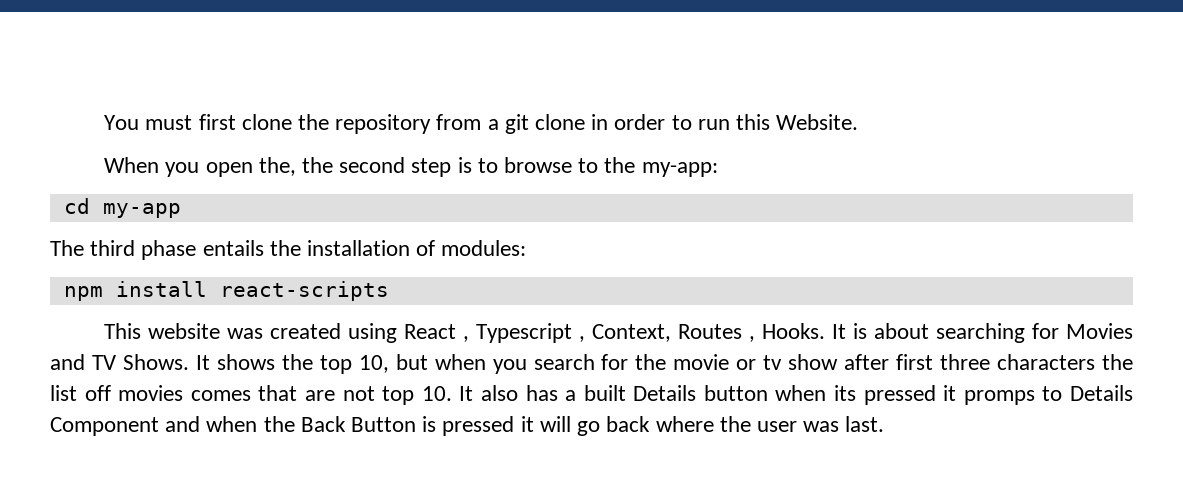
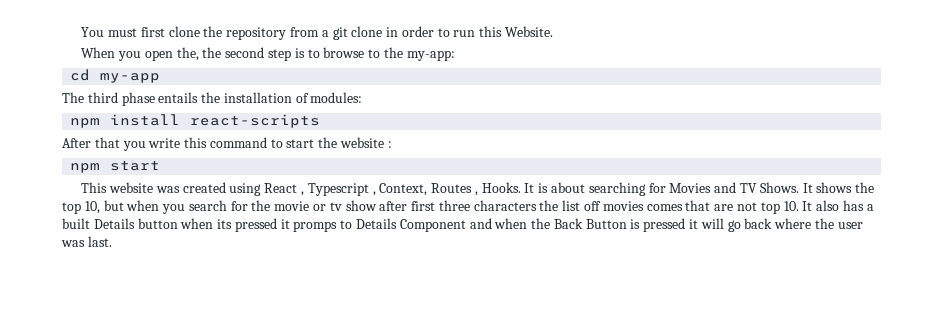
+ After that you write this command to start the website :
+ npm start

